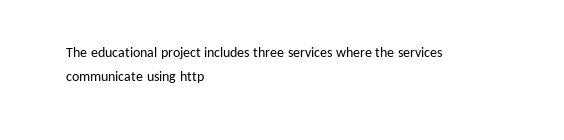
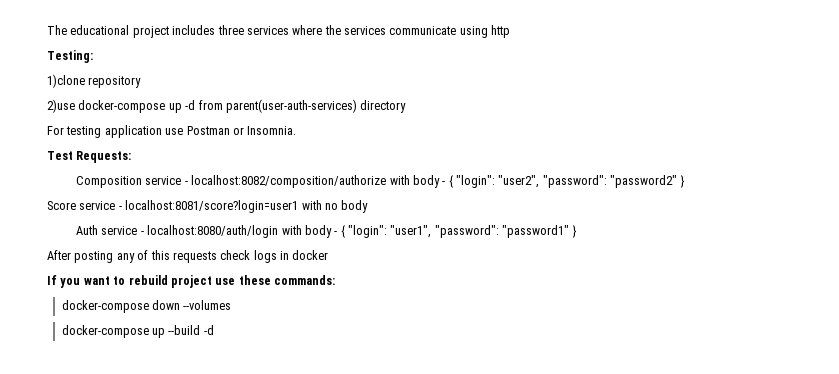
+ Testing:
+ 1)clone repository
+ 2)use docker-compose up -d from parent(user-auth-services) directory
+ For testing application use Postman or Insomnia.
+ Test Requests:
+ Composition service - localhost:8082/composition/authorize with body - { "login": "user2", "password": "password2" }
+ Score service - localhost:8081/score?login=user1 with no body
+ Auth service - localhost:8080/auth/login with body - { "login": "user1", "password": "password1" }
+ After posting any of this requests check logs in docker
+ If you want to rebuild project use these commands:
+ docker-compose down --volumes
+ docker-compose up --build -d

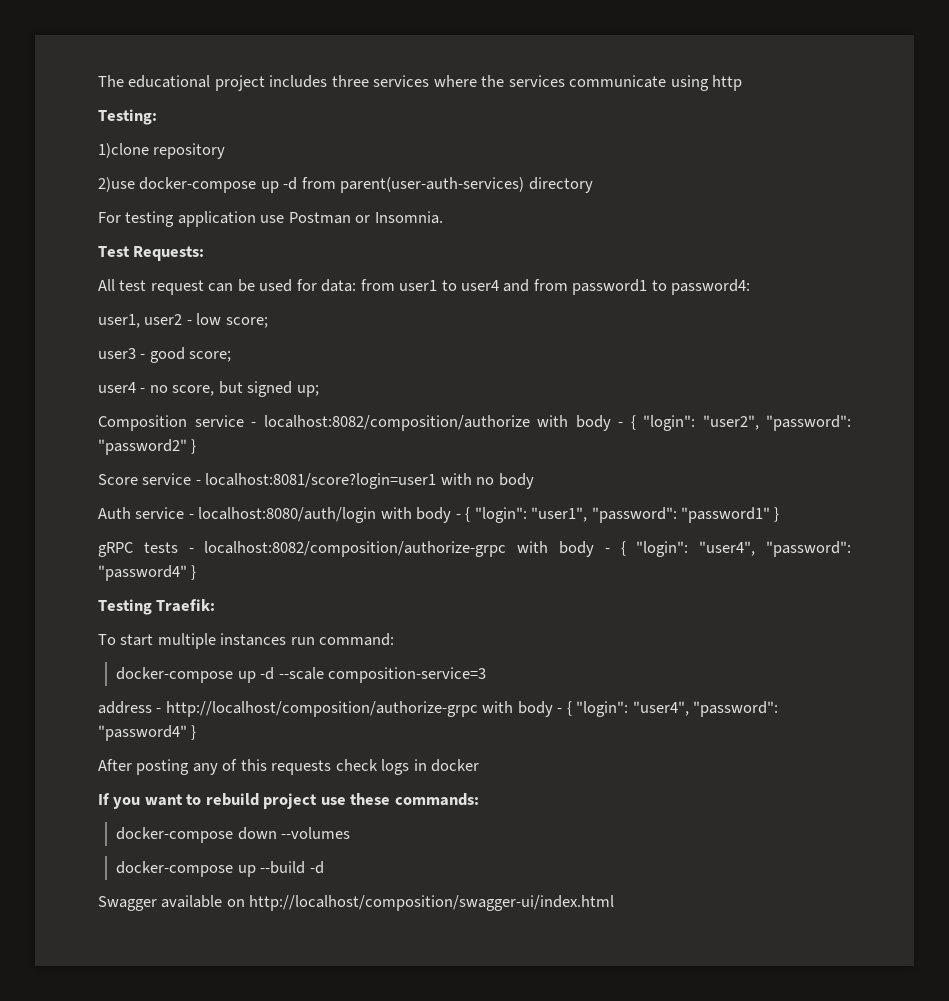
+ All test request can be used for data: from user1 to user4 and from password1 to password4:
+ user1, user2 - low score;
+ user3 - good score;
+ user4 - no score, but signed up;
+ gRPC tests - localhost:8082/composition/authorize-grpc with body - { "login": "user4", "password": "password4" }
+ Testing Traefik:
+ To start multiple instances run command:
+ docker-compose up -d --scale composition-service=3
+ address - http://localhost/composition/authorize-grpc with body - { "login": "user4", "password": "password4" }
+ Swagger available on http://localhost/composition/swagger-ui/index.html

